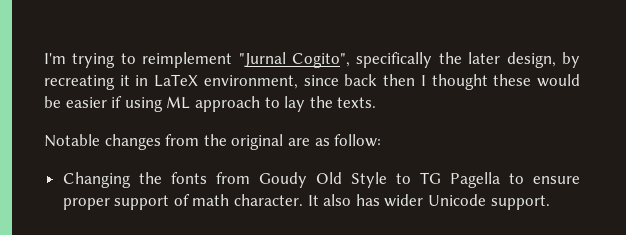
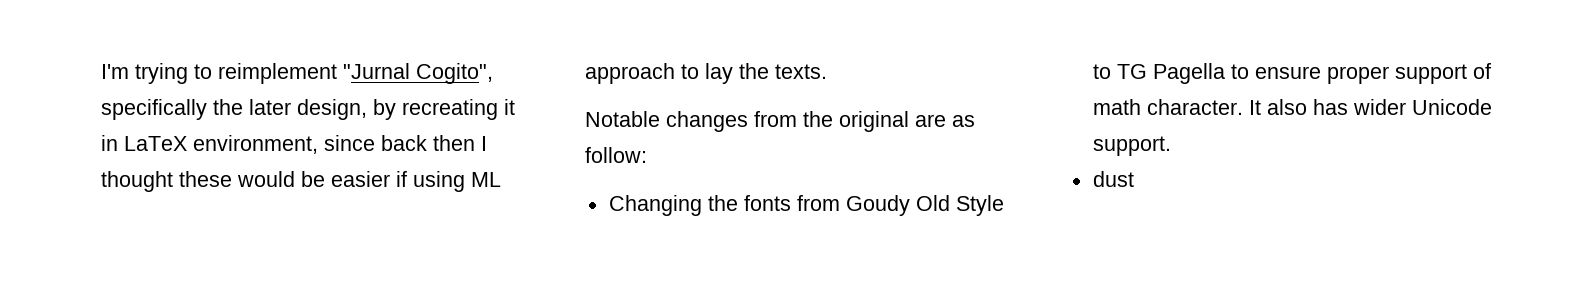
+ dust

